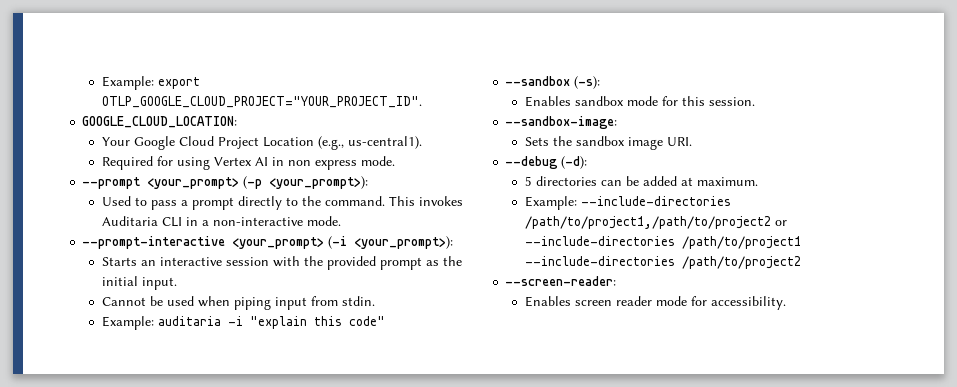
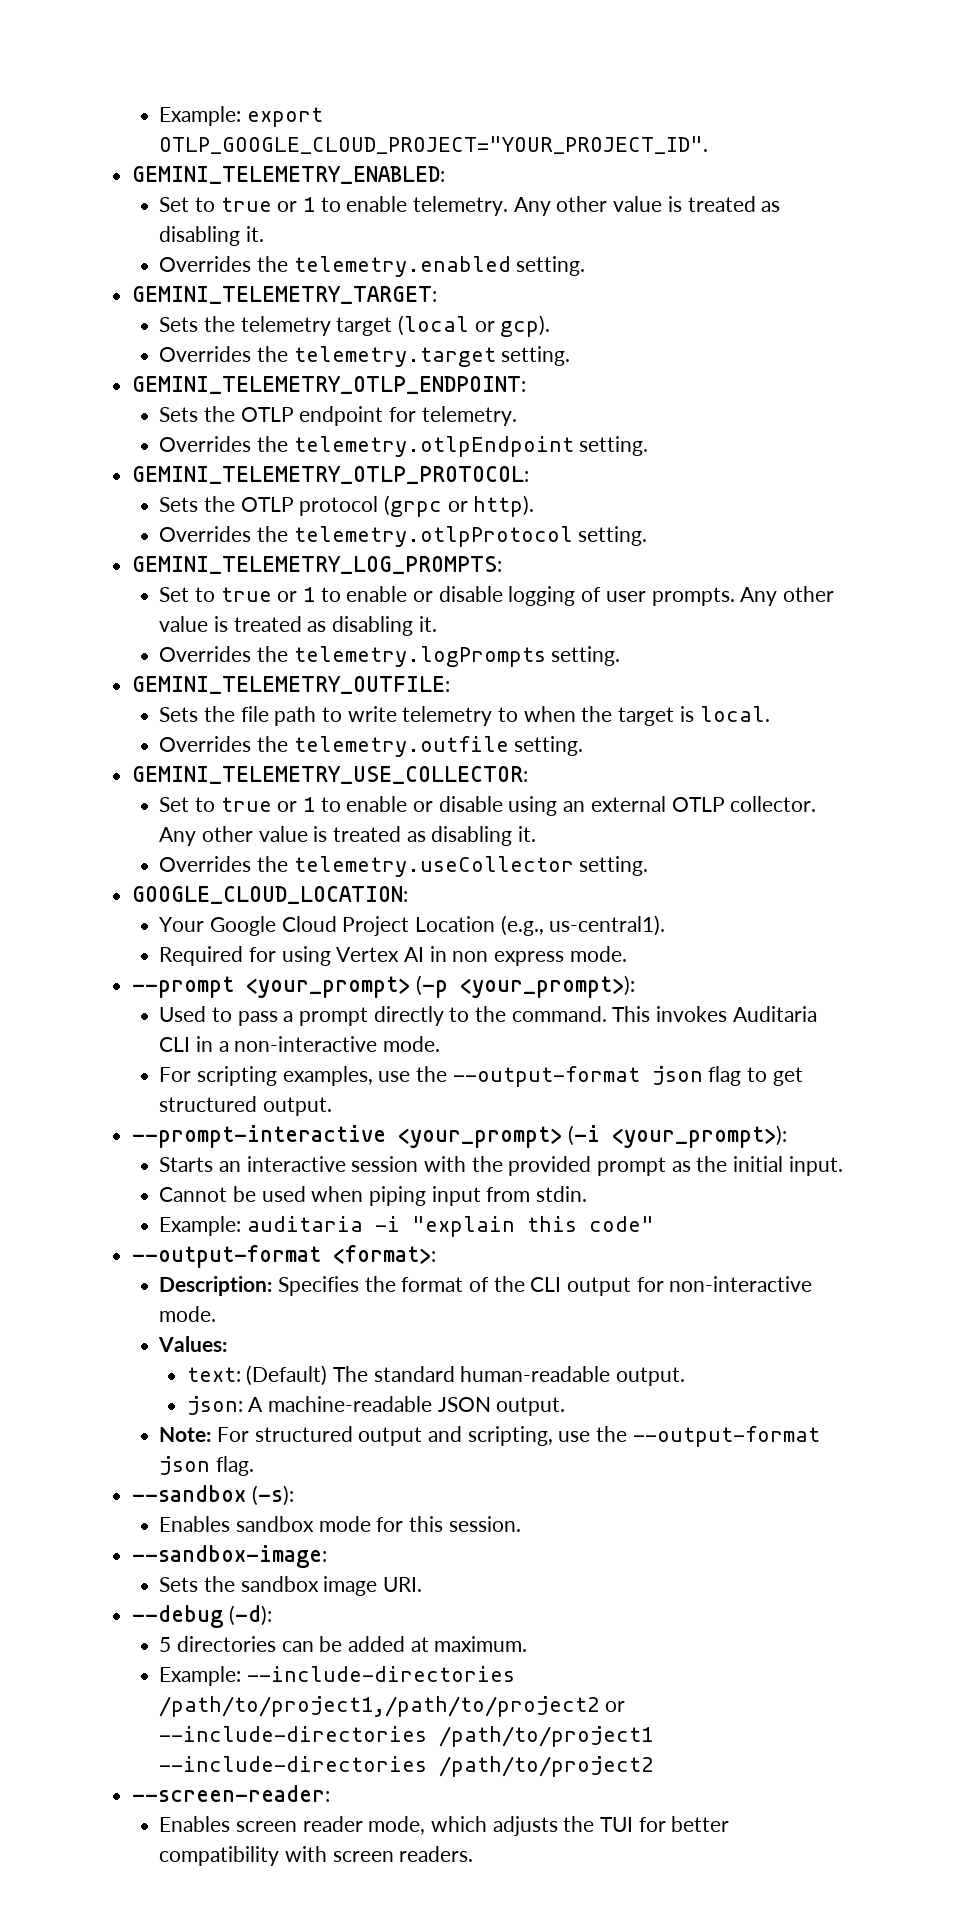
+ GEMINI_TELEMETRY_ENABLED:
+ Set to true or 1 to enable telemetry. Any other value is treated as disabling it.
+ Overrides the telemetry.enabled setting.
+ GEMINI_TELEMETRY_TARGET:
+ Sets the telemetry target (local or gcp).
+ Overrides the telemetry.target setting.
+ GEMINI_TELEMETRY_OTLP_ENDPOINT:
+ Sets the OTLP endpoint for telemetry.
+ Overrides the telemetry.otlpEndpoint setting.
+ GEMINI_TELEMETRY_OTLP_PROTOCOL:
+ Sets the OTLP protocol (grpc or http).
+ Overrides the telemetry.otlpProtocol setting.
+ GEMINI_TELEMETRY_LOG_PROMPTS:
+ Set to true or 1 to enable or disable logging of user prompts. Any other value is treated as disabling it.
+ Overrides the telemetry.logPrompts setting.
+ GEMINI_TELEMETRY_OUTFILE:
+ Sets the file path to write telemetry to when the target is local.
+ Overrides the telemetry.outfile setting.
+ GEMINI_TELEMETRY_USE_COLLECTOR:
+ Set to true or 1 to enable or disable using an external OTLP collector. Any other value is treated as disabling it.
+ Overrides the telemetry.useCollector setting.
+ For scripting examples, use the --output-format json flag to get structured output.
+ --output-format <format>:
+ Description: Specifies the format of the CLI output for non-interactive mode.
+ Values:
+ text: (Default) The standard human-readable output.
+ json: A machine-readable JSON output.
+ Note: For structured output and scripting, use the --output-format json flag.
- Enables screen reader mode for accessibility.
+ Enables screen reader mode, which adjusts the TUI for better compatibility with screen readers.

